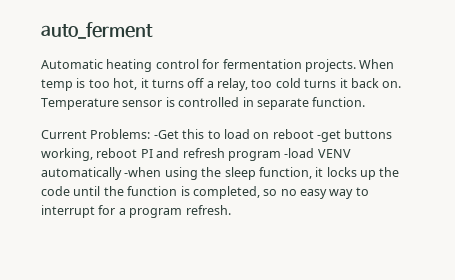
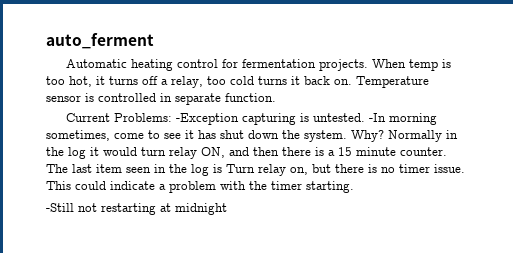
- Current Problems: -Get this to load on reboot -get buttons working, reboot PI and refresh program -load VENV automatically -when using the sleep function, it locks up the code until the function is completed, so no easy way to interrupt for a program refresh.
+ Current Problems: -Exception capturing is untested. -In morning sometimes, come to see it has shut down the system. Why? Normally in the log it would turn relay ON, and then there is a 15 minute counter. The last item seen in the log is Turn relay on, but there is no timer issue. This could indicate a problem with the timer starting.
+ -Still not restarting at midnight

